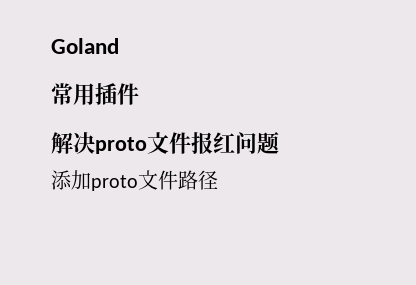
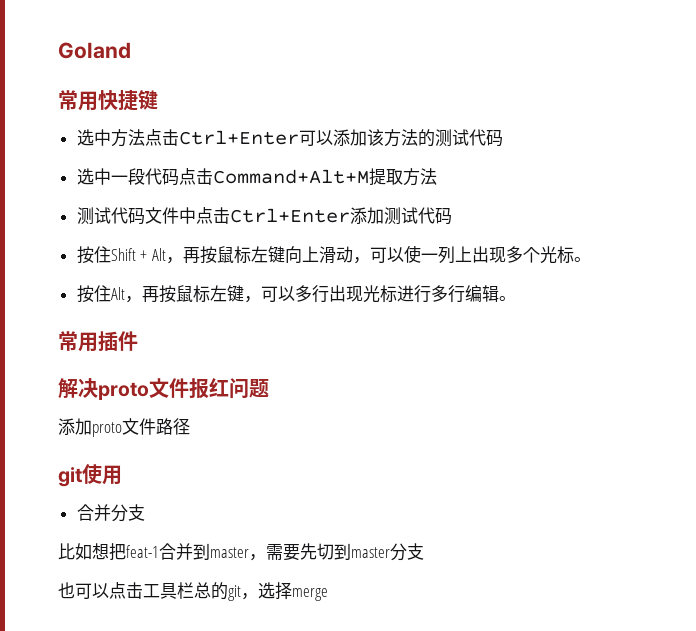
+ 常用快捷键
+ 选中方法点击Ctrl+Enter可以添加该方法的测试代码
+ 选中一段代码点击Command+Alt+M提取方法
+ 测试代码文件中点击Ctrl+Enter添加测试代码
+ 按住Shift + Alt，再按鼠标左键向上滑动，可以使一列上出现多个光标。
+ 按住Alt，再按鼠标左键，可以多行出现光标进行多行编辑。
+ git使用
+ 合并分支
+ 比如想把feat-1合并到master，需要先切到master分支
+ 也可以点击工具栏总的git，选择merge

